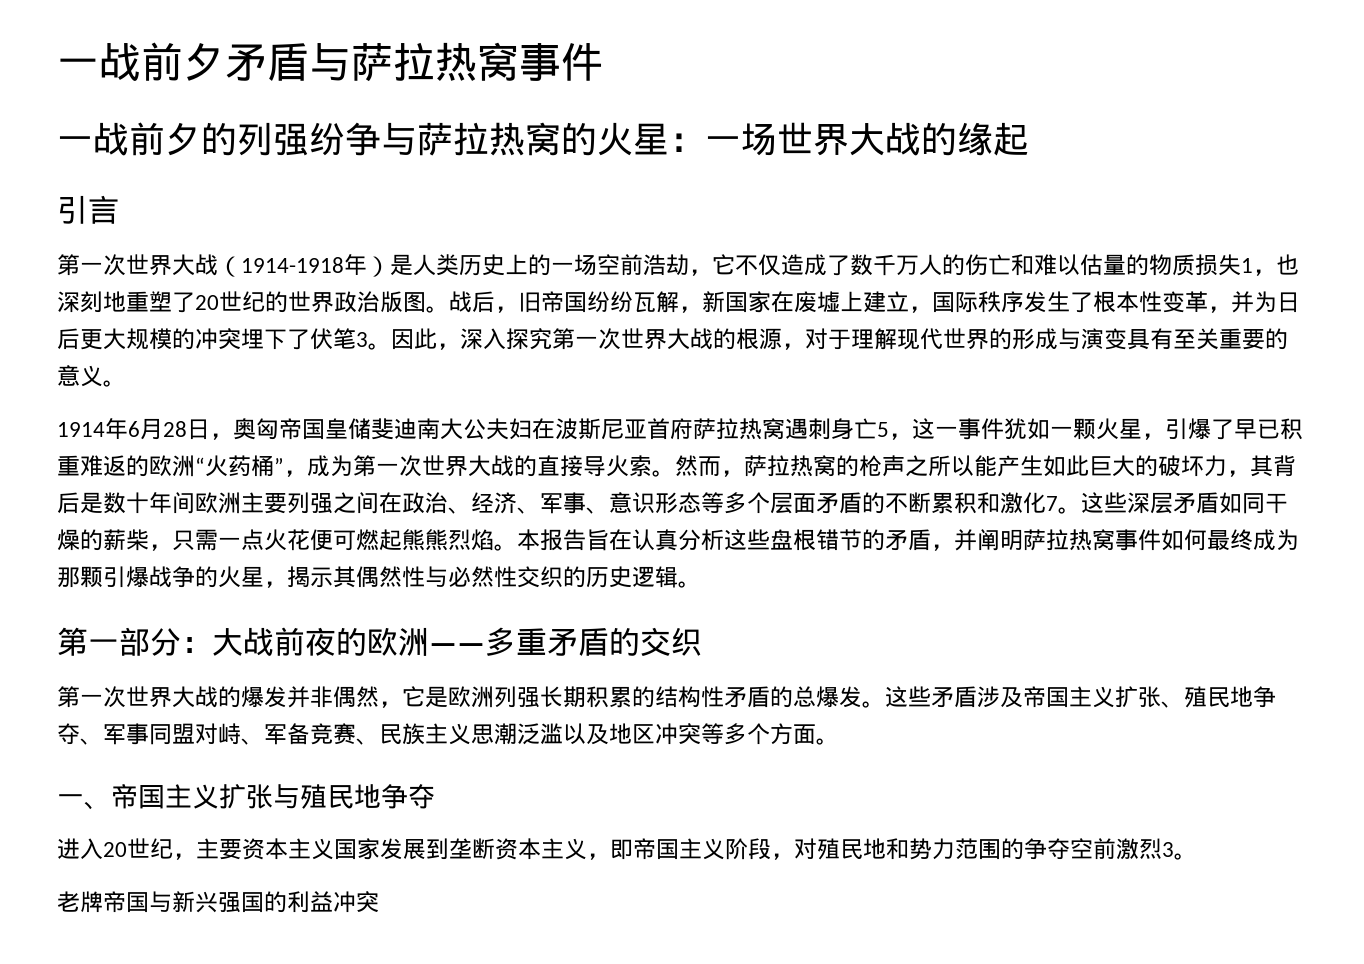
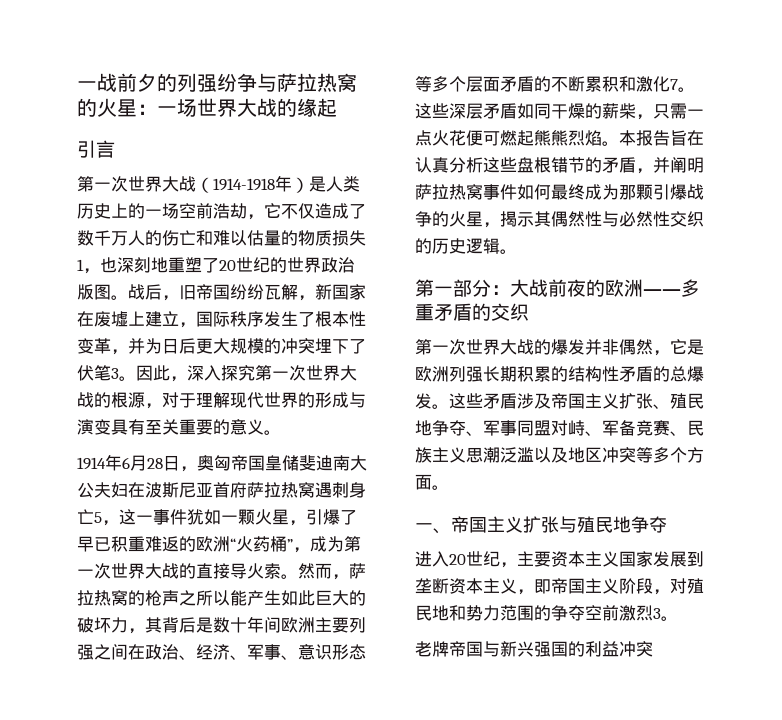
- 一战前夕矛盾与萨拉热窝事件

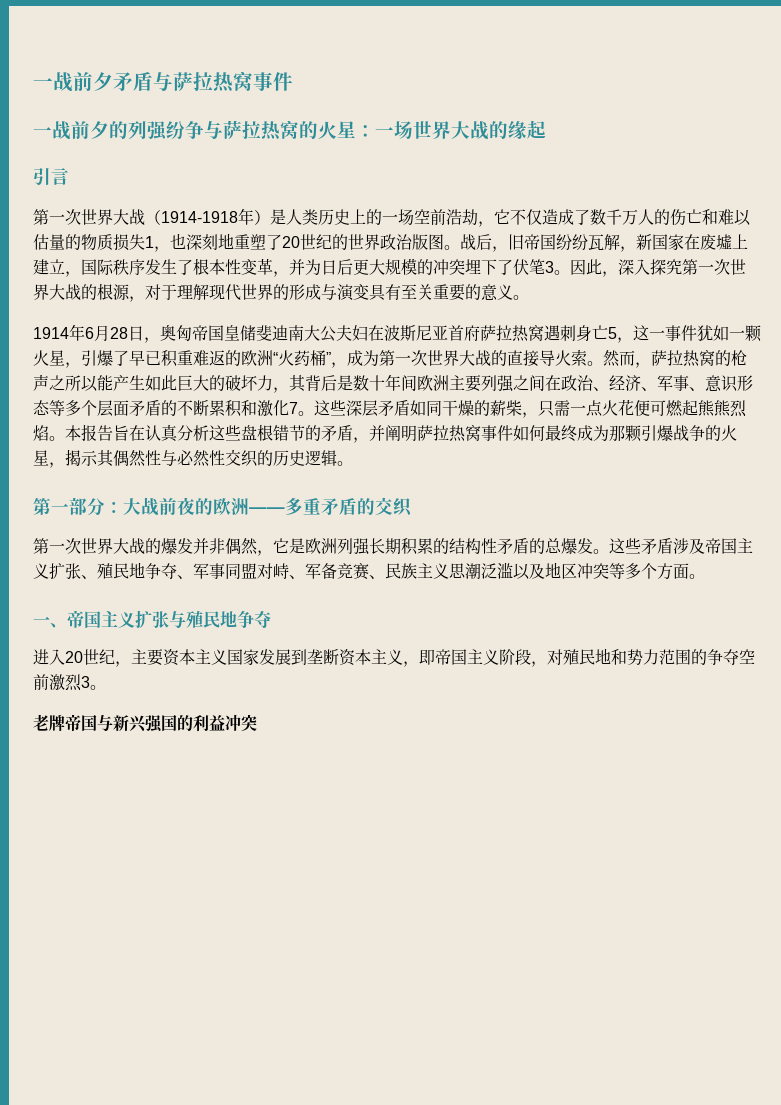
+ 一战前夕矛盾与萨拉热窝事件

